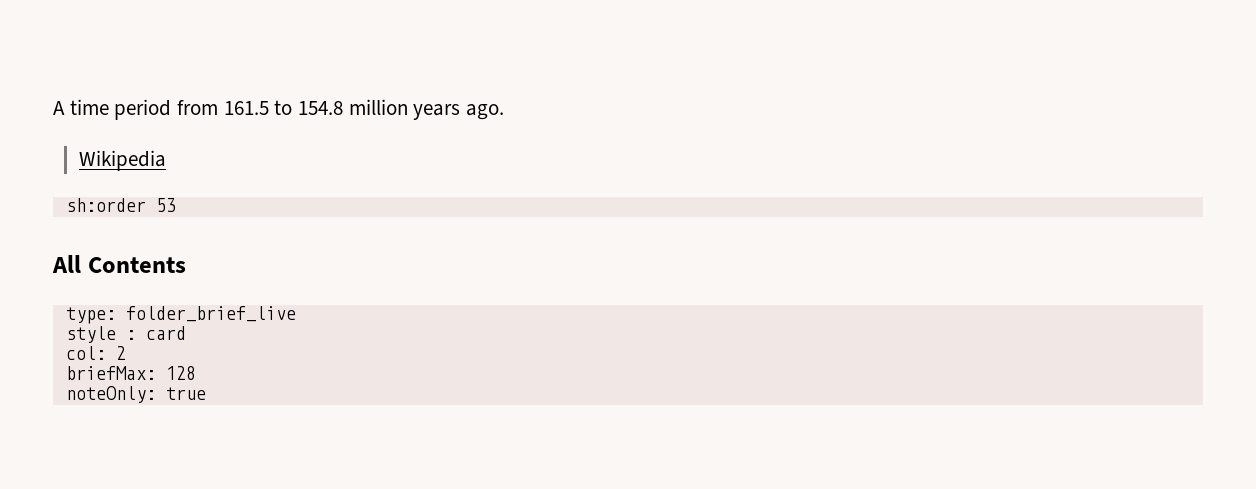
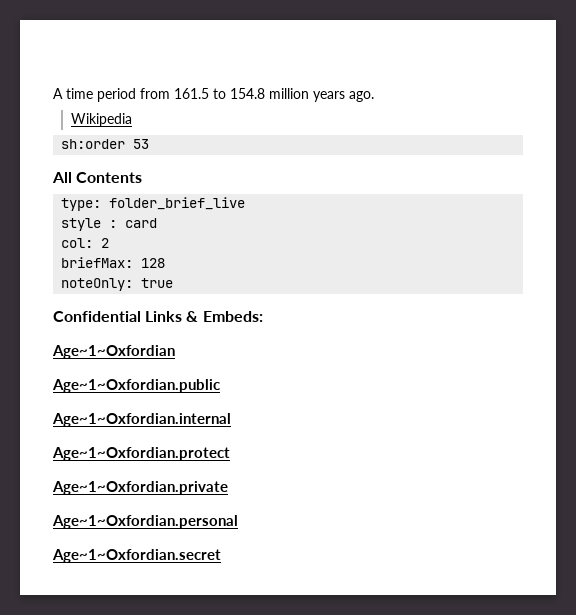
+ Confidential Links & Embeds:
+ Age~1~Oxfordian
+ Age~1~Oxfordian.public
+ Age~1~Oxfordian.internal
+ Age~1~Oxfordian.protect
+ Age~1~Oxfordian.private
+ Age~1~Oxfordian.personal
+ Age~1~Oxfordian.secret

